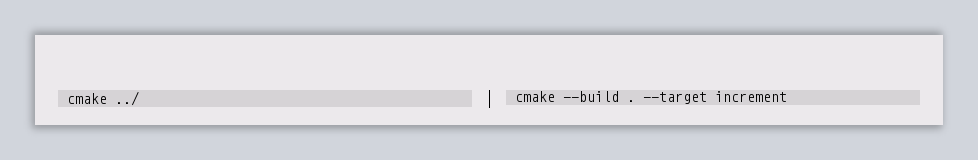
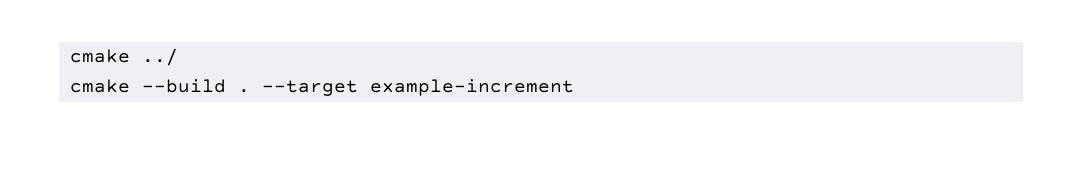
- --target increment
+ --target example-increment

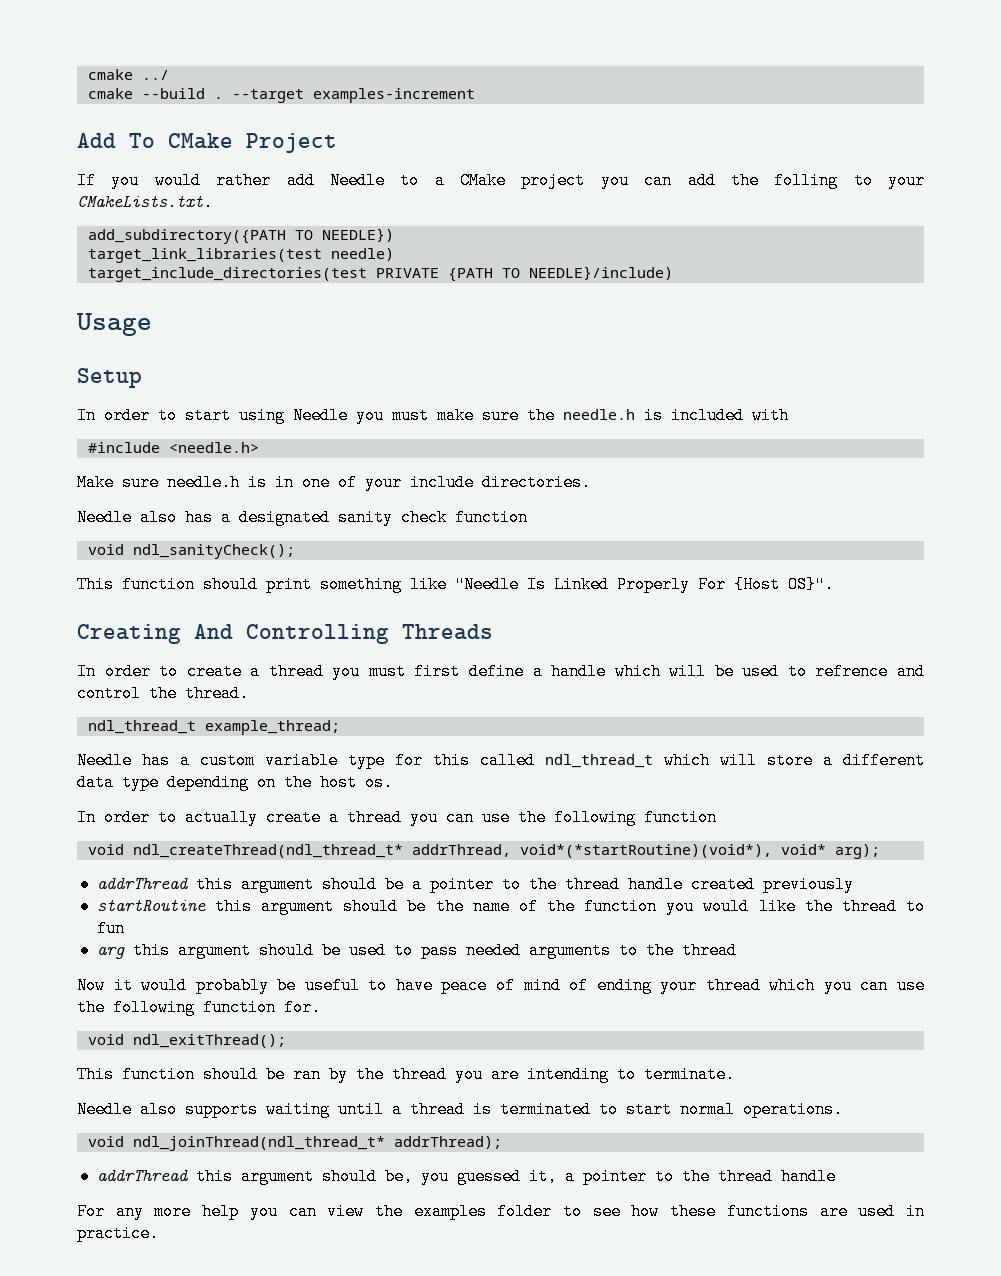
- --target example-increment
+ --target examples-increment
+ Add To CMake Project
+ If you would rather add Needle to a CMake project you can add the folling to your CMakeLists.txt.
+ add_subdirectory({PATH TO NEEDLE})
+ target_link_libraries(test needle)
+ target_include_directories(test PRIVATE {PATH TO NEEDLE}/include)
+ Usage
+ Setup
+ In order to start using Needle you must make sure the needle.h is included with
+ #include <needle.h>
+ Make sure needle.h is in one of your include directories.
+ Needle also has a designated sanity check function
+ void ndl_sanityCheck();
+ This function should print something like "Needle Is Linked Properly For {Host OS}".
+ Creating And Controlling Threads
+ In order to create a thread you must first define a handle which will be used to refrence and control the thread.
+ ndl_thread_t example_thread;
+ Needle has a custom variable type for this called ndl_thread_t which will store a different data type depending on the host os.
+ In order to actually create a thread you can use the following function
+ void ndl_createThread(ndl_thread_t* addrThread, void*(*startRoutine)(void*), void* arg);
+ addrThread this argument should be a pointer to the thread handle created previously
+ startRoutine this argument should be the name of the function you would like the thread to fun
+ arg this argument should be used to pass needed arguments to the thread
+ Now it would probably be useful to have peace of mind of ending your thread which you can use the following function for.
+ void ndl_exitThread();
+ This function should be ran by the thread you are intending to terminate.
+ Needle also supports waiting until a thread is terminated to start normal operations.
+ void ndl_joinThread(ndl_thread_t* addrThread);
+ addrThread this argument should be, you guessed it, a pointer to the thread handle
+ For any more help you can view the examples folder to see how these functions are used in practice.

